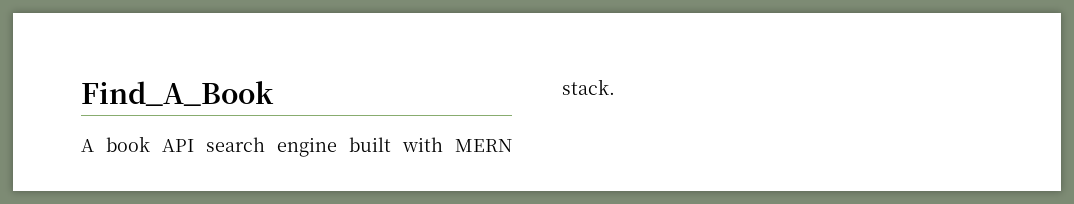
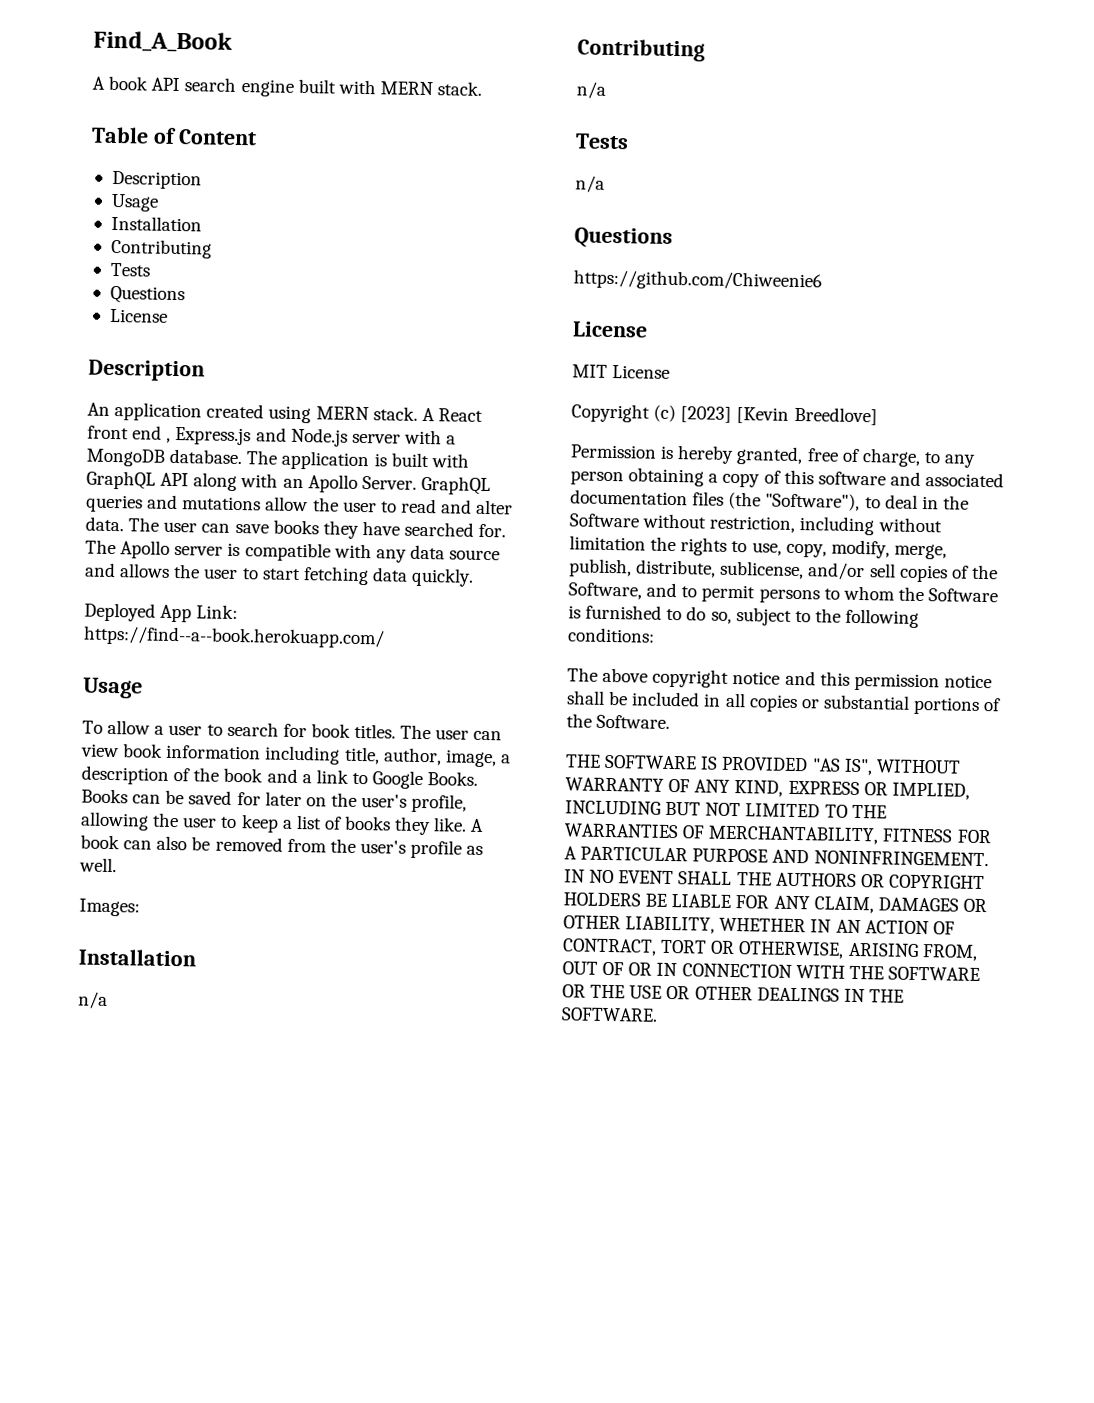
+ Table of Content
+ Description
+ Usage
+ Installation
+ Contributing
+ Tests
+ Questions
+ License
+ Description
+ An application created using MERN stack. A React front end , Express.js and Node.js server with a MongoDB database. The application is built with GraphQL API along with an Apollo Server. GraphQL queries and mutations allow the user to read and alter data. The user can save books they have searched for. The Apollo server is compatible with any data source and allows the user to start fetching data quickly.
+ Deployed App Link: https://find--a--book.herokuapp.com/
+ Usage
+ To allow a user to search for book titles. The user can view book information including title, author, image, a description of the book and a link to Google Books. Books can be saved for later on the user's profile, allowing the user to keep a list of books they like. A book can also be removed from the user's profile as well.
+ Images:
+ Installation
+ n/a
+ Contributing
+ n/a
+ Tests
+ n/a
+ Questions
+ https://github.com/Chiweenie6
+ License
+ MIT License
+ Copyright (c) [2023] [Kevin Breedlove]
+ Permission is hereby granted, free of charge, to any person obtaining a copy of this software and associated documentation files (the "Software"), to deal in the Software without restriction, including without limitation the rights to use, copy, modify, merge, publish, distribute, sublicense, and/or sell copies of the Software, and to permit persons to whom the Software is furnished to do so, subject to the following conditions:
+ The above copyright notice and this permission notice shall be included in all copies or substantial portions of the Software.
+ THE SOFTWARE IS PROVIDED "AS IS", WITHOUT WARRANTY OF ANY KIND, EXPRESS OR IMPLIED, INCLUDING BUT NOT LIMITED TO THE WARRANTIES OF MERCHANTABILITY, FITNESS FOR A PARTICULAR PURPOSE AND NONINFRINGEMENT. IN NO EVENT SHALL THE AUTHORS OR COPYRIGHT HOLDERS BE LIABLE FOR ANY CLAIM, DAMAGES OR OTHER LIABILITY, WHETHER IN AN ACTION OF CONTRACT, TORT OR OTHERWISE, ARISING FROM, OUT OF OR IN CONNECTION WITH THE SOFTWARE OR THE USE OR OTHER DEALINGS IN THE SOFTWARE.

